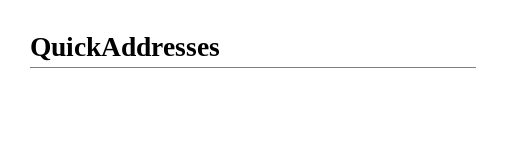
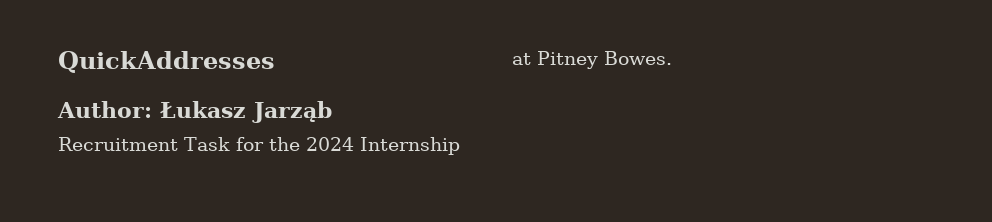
+ Author: Łukasz Jarząb
+ Recruitment Task for the 2024 Internship at Pitney Bowes.

